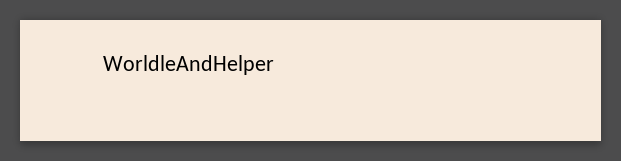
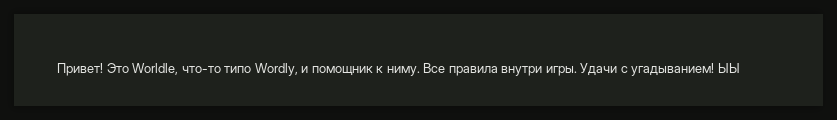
- WorldleAndHelper
+ Привет! Это Worldle, что-то типо Wordly, и помощник к ниму. Все правила внутри игры. Удачи с угадыванием! ЫЫ

